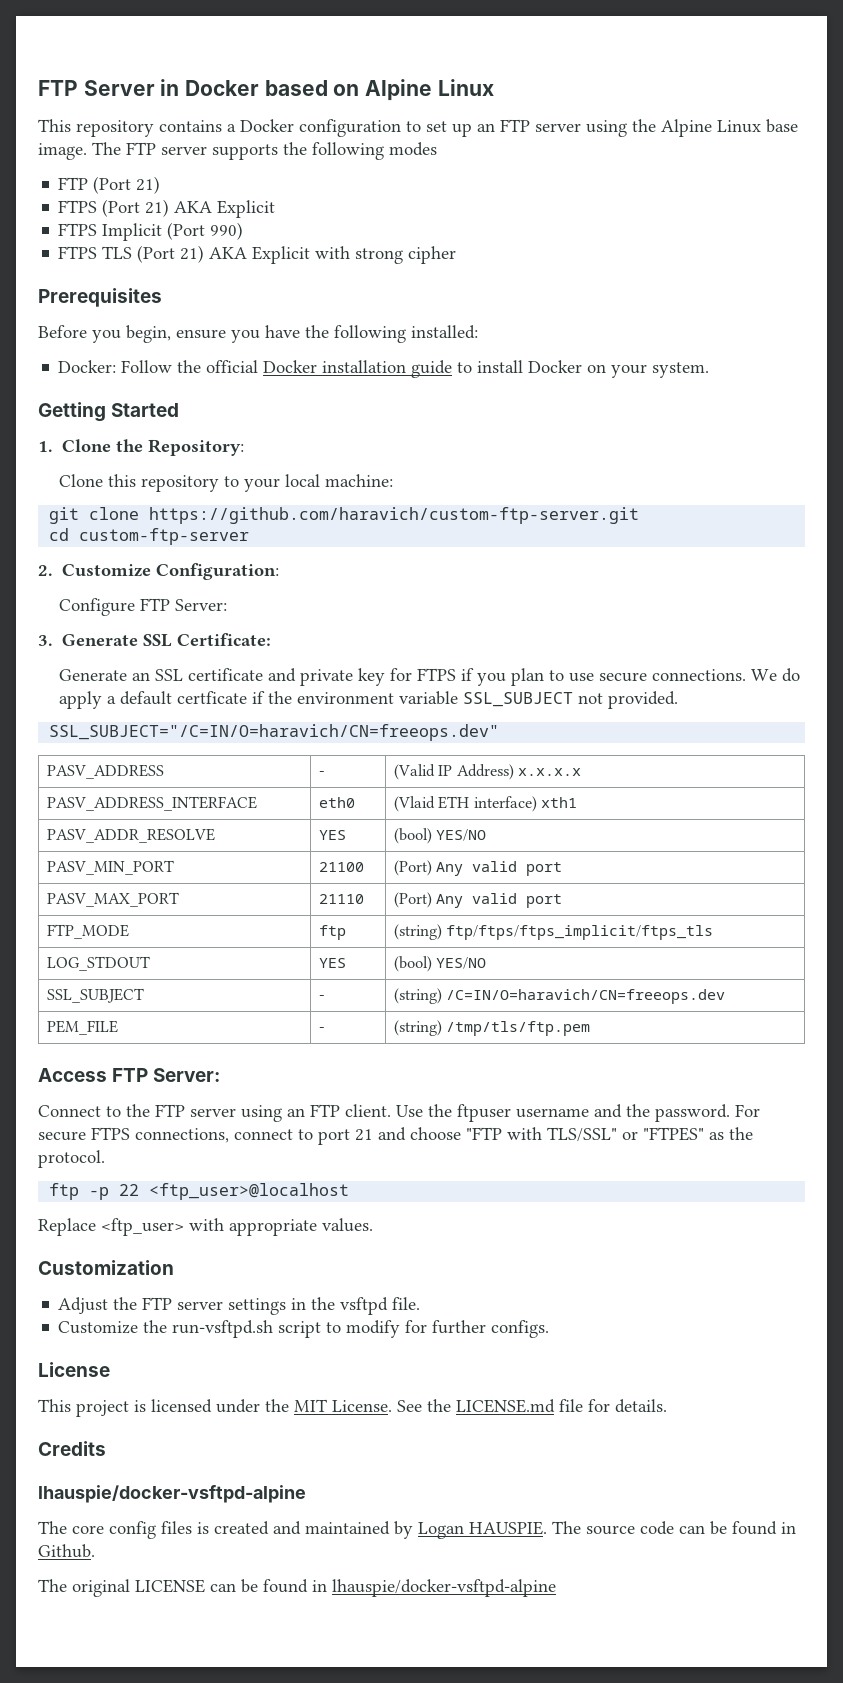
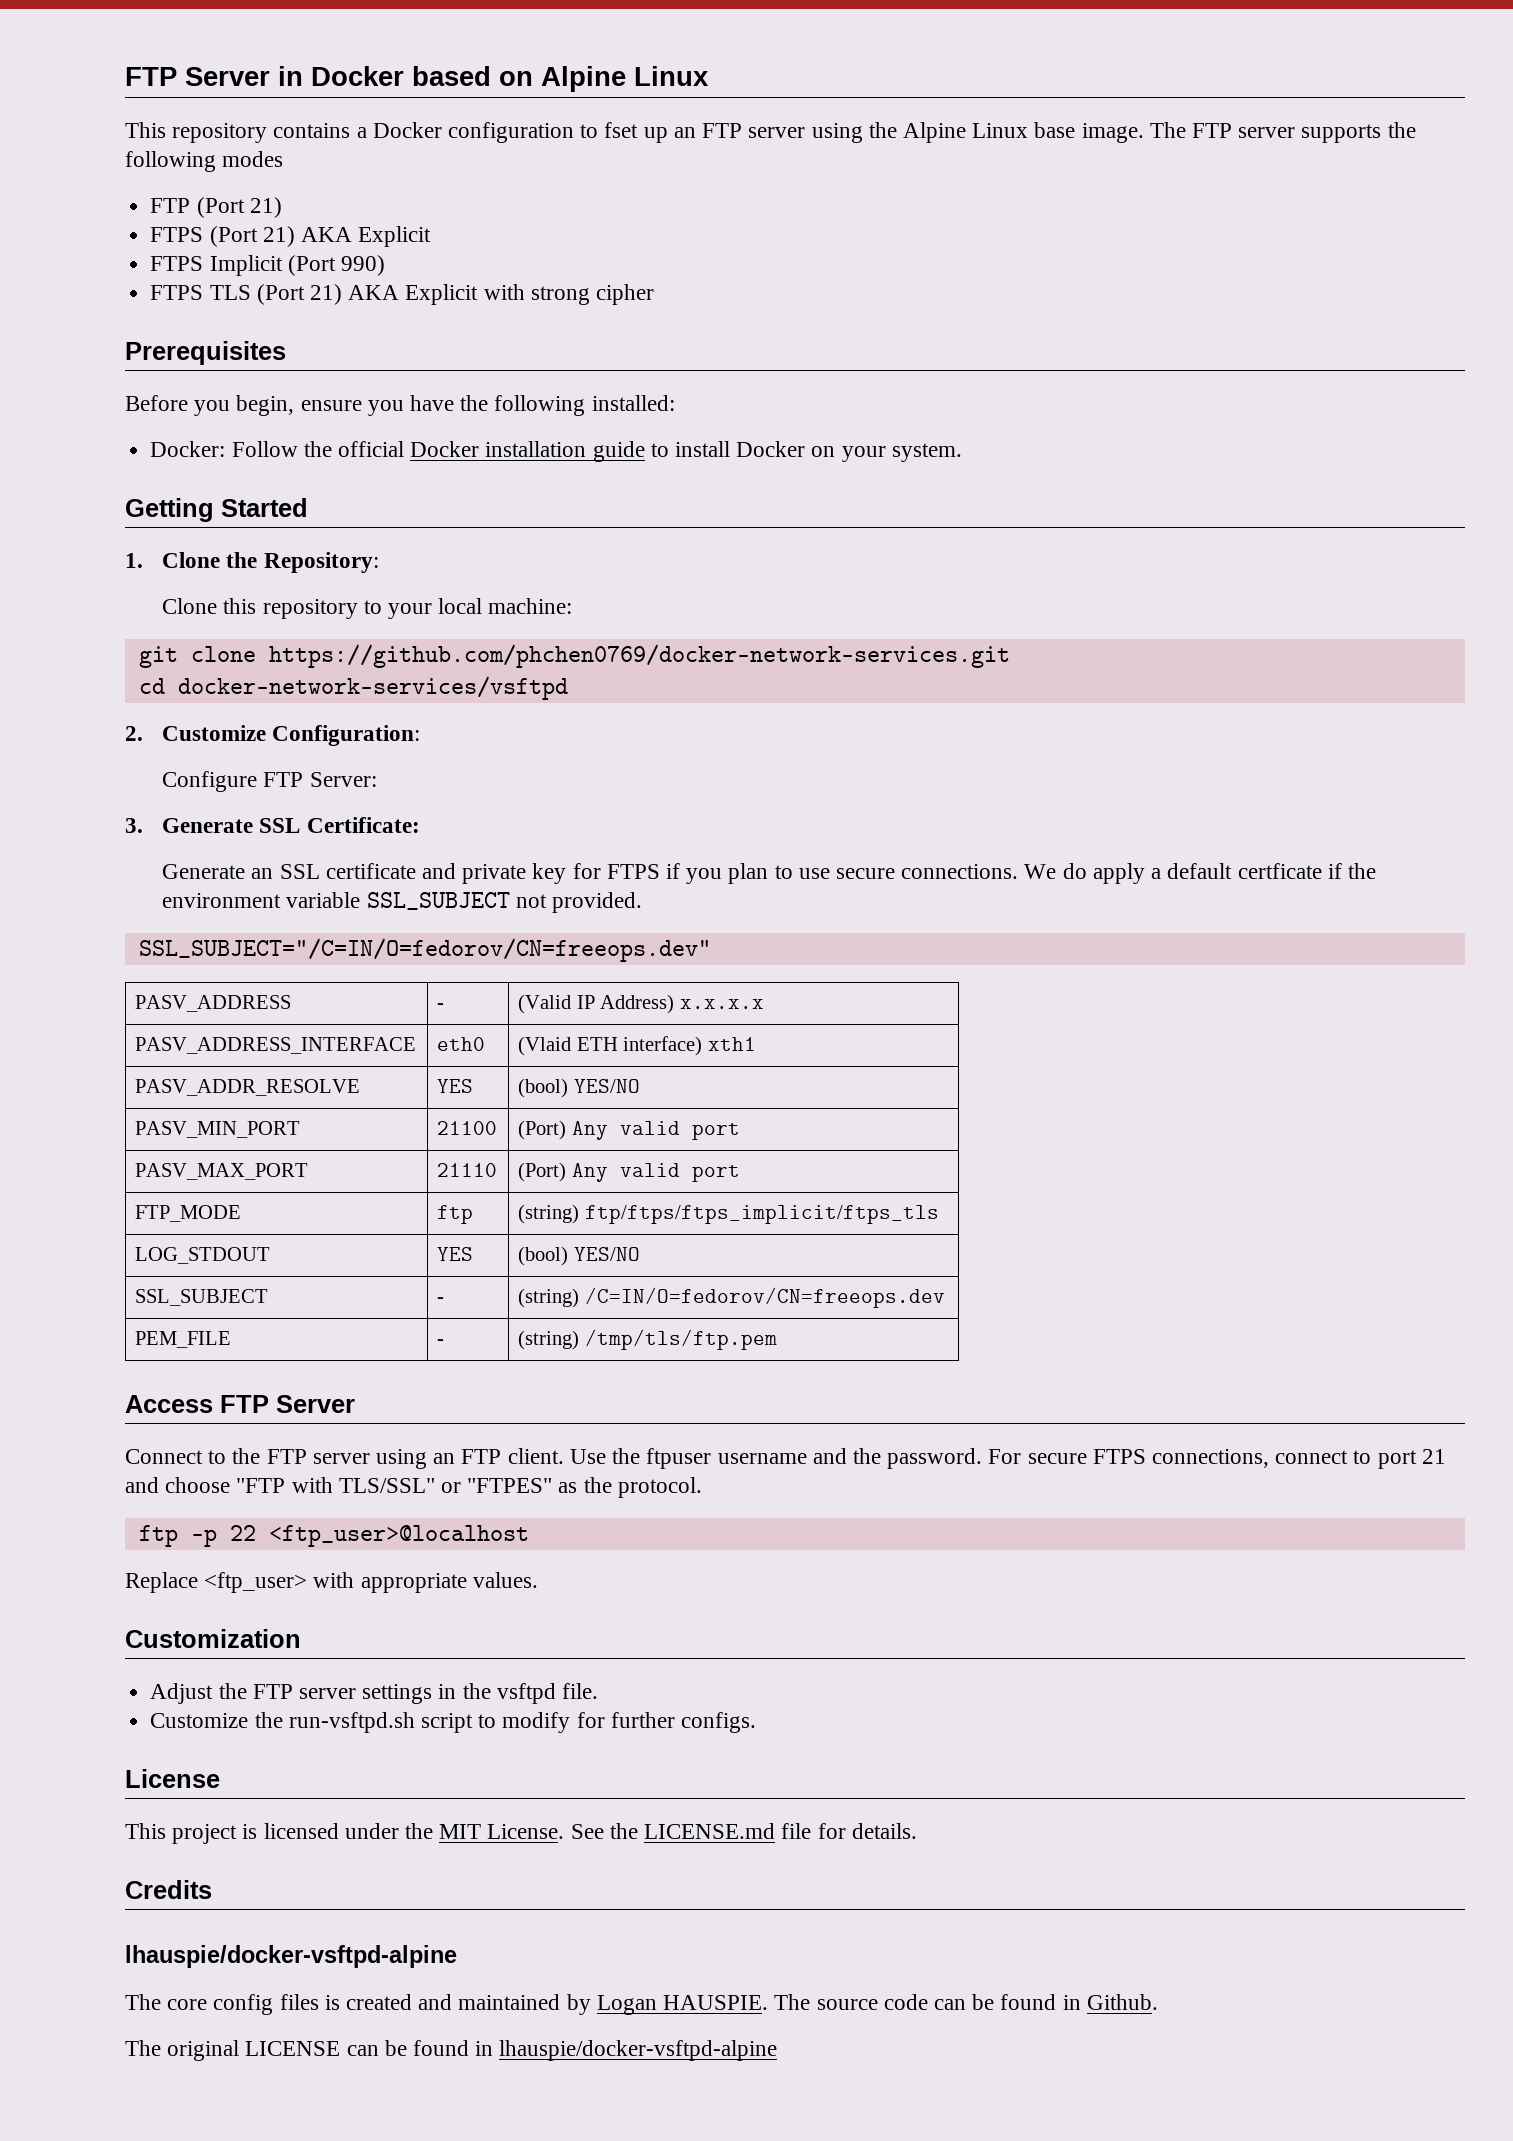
- This repository contains a Docker configuration to set up an FTP server using the Alpine Linux base image.
+ This repository contains a Docker configuration to fset up an FTP server using the Alpine Linux base image.
- git clone https://github.com/haravich/custom-ftp-server.git
+ git clone https://github.com/phchen0769/docker-network-services.git
- cd custom-ftp-server
+ cd docker-network-services/vsftpd
- SSL_SUBJECT="/C=IN/O=haravich/CN=freeops.dev"
+ SSL_SUBJECT="/C=IN/O=fedorov/CN=freeops.dev"
- SSL_SUBJECT | - | (string) /C=IN/O=haravich/CN=freeops.dev
+ SSL_SUBJECT | - | (string) /C=IN/O=fedorov/CN=freeops.dev
- Access FTP Server:
+ Access FTP Server

